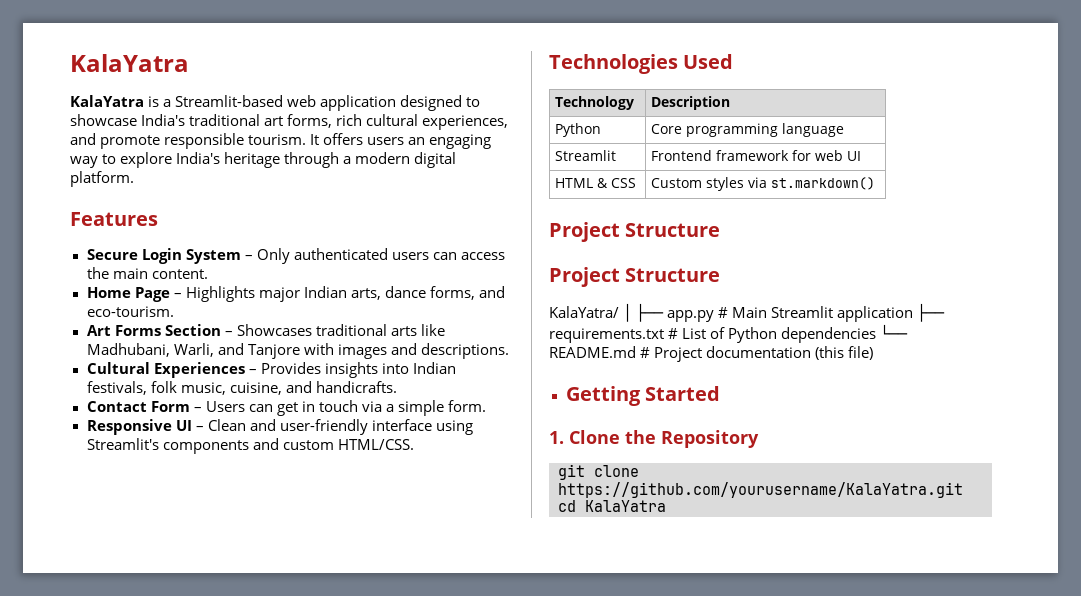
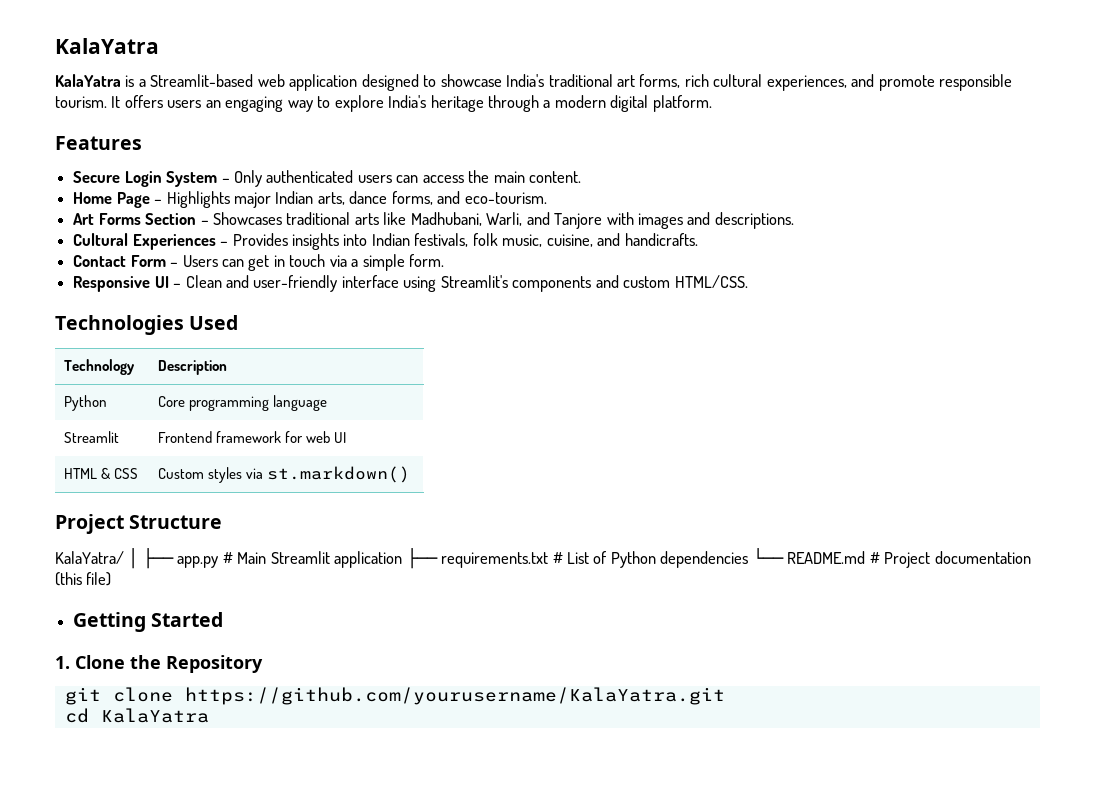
  HTML & CSS | Custom styles via st.markdown()
- Project Structure

